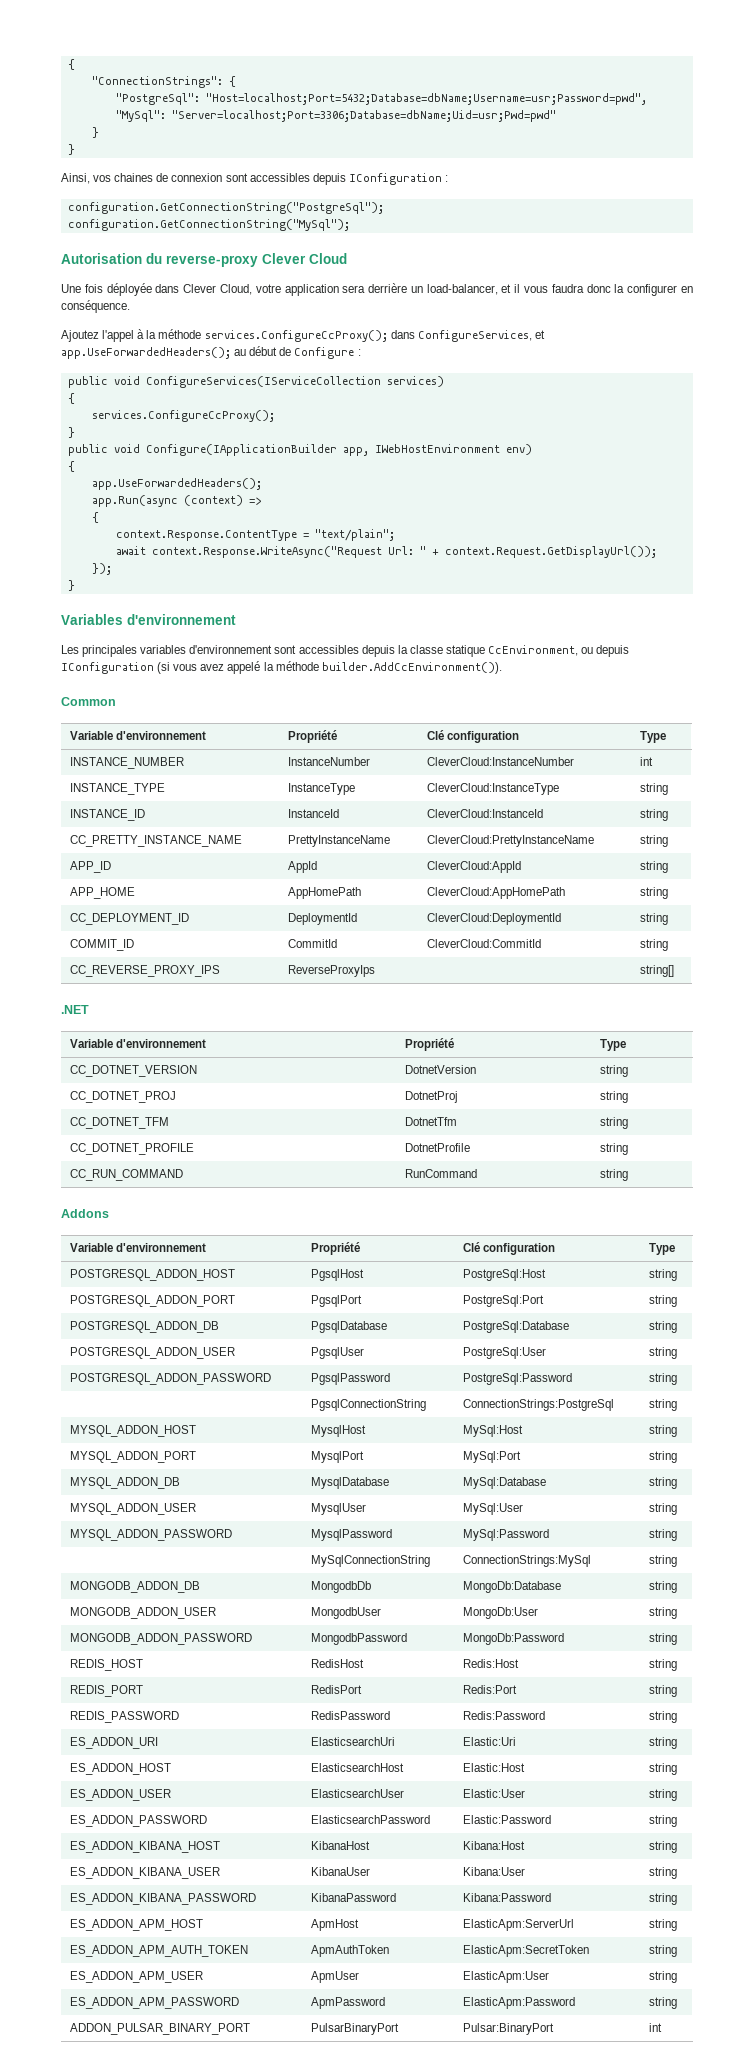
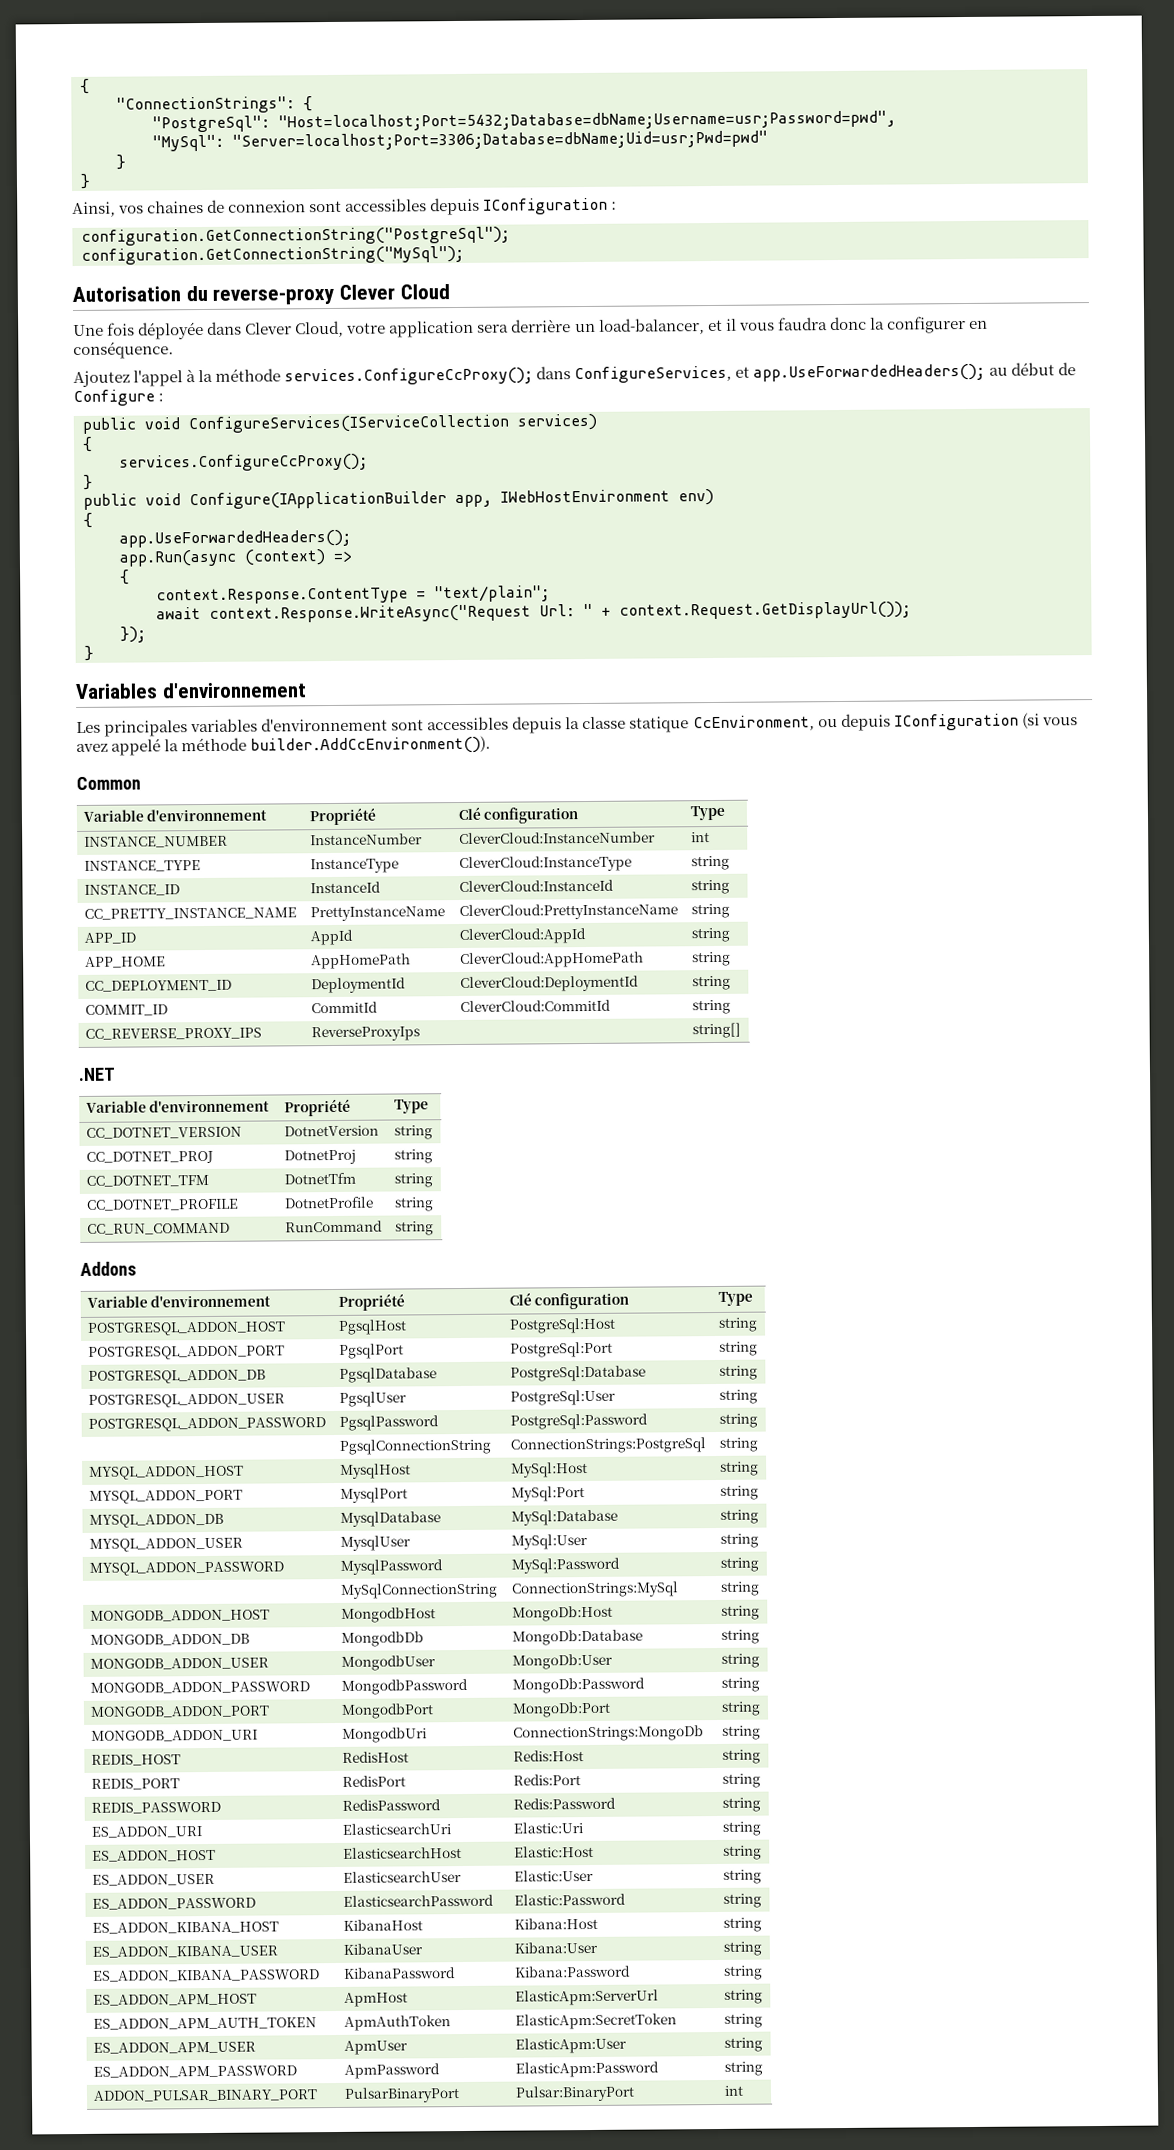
+ MONGODB_ADDON_HOST | MongodbHost | MongoDb:Host | string
+ MONGODB_ADDON_PORT | MongodbPort | MongoDb:Port | string
+ MONGODB_ADDON_URI | MongodbUri | ConnectionStrings:MongoDb | string

